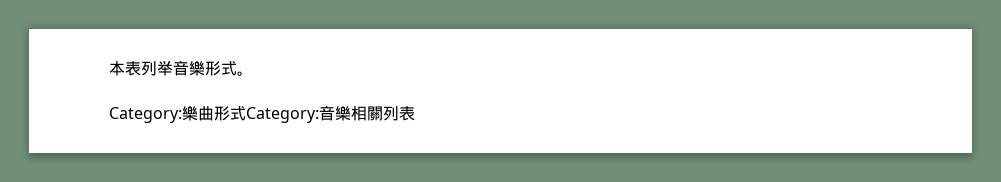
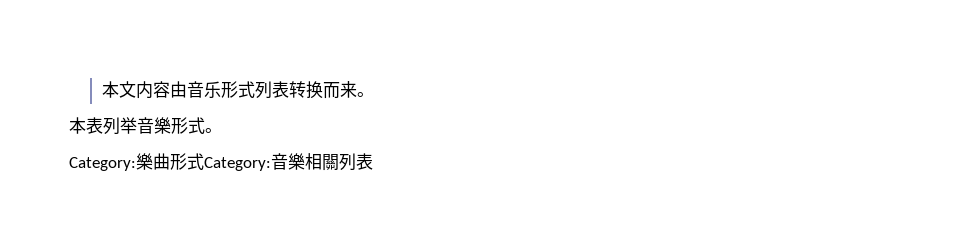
+ 本文内容由音乐形式列表转换而来。

